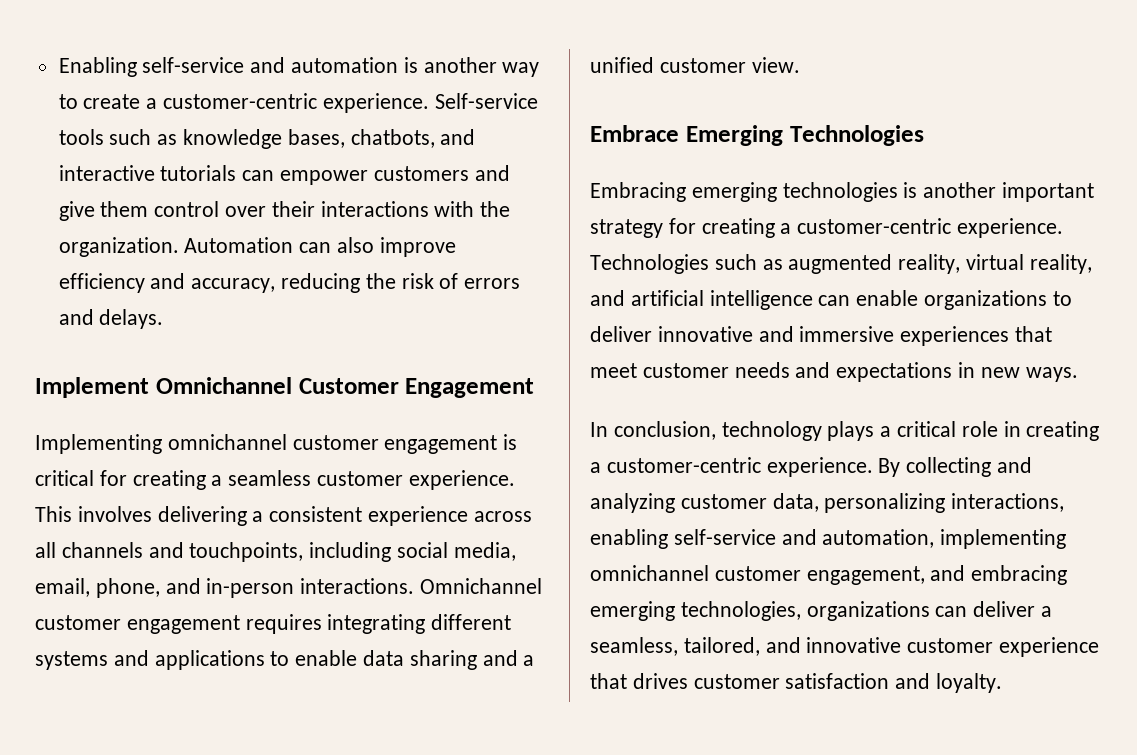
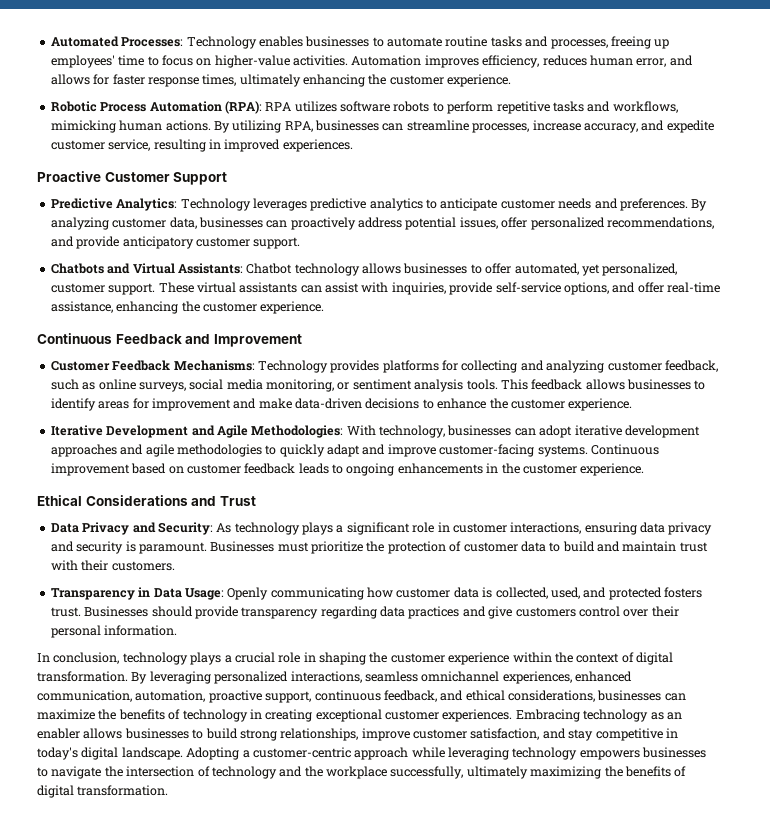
- Enabling self-service and automation is another way to create a customer-centric experience. Self-service tools such as knowledge bases, chatbots, and interactive tutorials can empower customers and give them control over their interactions with the organization. Automation can also improve efficiency and accuracy, reducing the risk of errors and delays.
- Implement Omnichannel Customer Engagement
- Implementing omnichannel customer engagement is critical for creating a seamless customer experience. This involves delivering a consistent experience across all channels and touchpoints, including social media, email, phone, and in-person interactions. Omnichannel customer engagement requires integrating different systems and applications to enable data sharing and a unified customer view.
- Embrace Emerging Technologies
- Embracing emerging technologies is another important strategy for creating a customer-centric experience. Technologies such as augmented reality, virtual reality, and artificial intelligence can enable organizations to deliver innovative and immersive experiences that meet customer needs and expectations in new ways.
+ Automated Processes: Technology enables businesses to automate routine tasks and processes, freeing up employees' time to focus on higher-value activities. Automation improves efficiency, reduces human error, and allows for faster response times, ultimately enhancing the customer experience.
+ Robotic Process Automation (RPA): RPA utilizes software robots to perform repetitive tasks and workflows, mimicking human actions. By utilizing RPA, businesses can streamline processes, increase accuracy, and expedite customer service, resulting in improved experiences.
+ Proactive Customer Support
+ Predictive Analytics: Technology leverages predictive analytics to anticipate customer needs and preferences. By analyzing customer data, businesses can proactively address potential issues, offer personalized recommendations, and provide anticipatory customer support.
+ Chatbots and Virtual Assistants: Chatbot technology allows businesses to offer automated, yet personalized, customer support. These virtual assistants can assist with inquiries, provide self-service options, and offer real-time assistance, enhancing the customer experience.
+ Continuous Feedback and Improvement
+ Customer Feedback Mechanisms: Technology provides platforms for collecting and analyzing customer feedback, such as online surveys, social media monitoring, or sentiment analysis tools. This feedback allows businesses to identify areas for improvement and make data-driven decisions to enhance the customer experience.
+ Iterative Development and Agile Methodologies: With technology, businesses can adopt iterative development approaches and agile methodologies to quickly adapt and improve customer-facing systems. Continuous improvement based on customer feedback leads to ongoing enhancements in the customer experience.
+ Ethical Considerations and Trust
+ Data Privacy and Security: As technology plays a significant role in customer interactions, ensuring data privacy and security is paramount. Businesses must prioritize the protection of customer data to build and maintain trust with their customers.
+ Transparency in Data Usage: Openly communicating how customer data is collected, used, and protected fosters trust. Businesses should provide transparency regarding data practices and give customers control over their personal information.
- In conclusion, technology plays a critical role in creating a customer-centric experience. By collecting and analyzing customer data, personalizing interactions, enabling self-service and automation, implementing omnichannel customer engagement, and embracing emerging technologies, organizations can deliver a seamless, tailored, and innovative customer experience that drives customer satisfaction and loyalty.
+ In conclusion, technology plays a crucial role in shaping the customer experience within the context of digital transformation. By leveraging personalized interactions, seamless omnichannel experiences, enhanced communication, automation, proactive support, continuous feedback, and ethical considerations, businesses can maximize the benefits of technology in creating exceptional customer experiences. Embracing technology as an enabler allows businesses to build strong relationships, improve customer satisfaction, and stay competitive in today's digital landscape. Adopting a customer-centric approach while leveraging technology empowers businesses to navigate the intersection of technology and the workplace successfully, ultimately maximizing the benefits of digital transformation.

